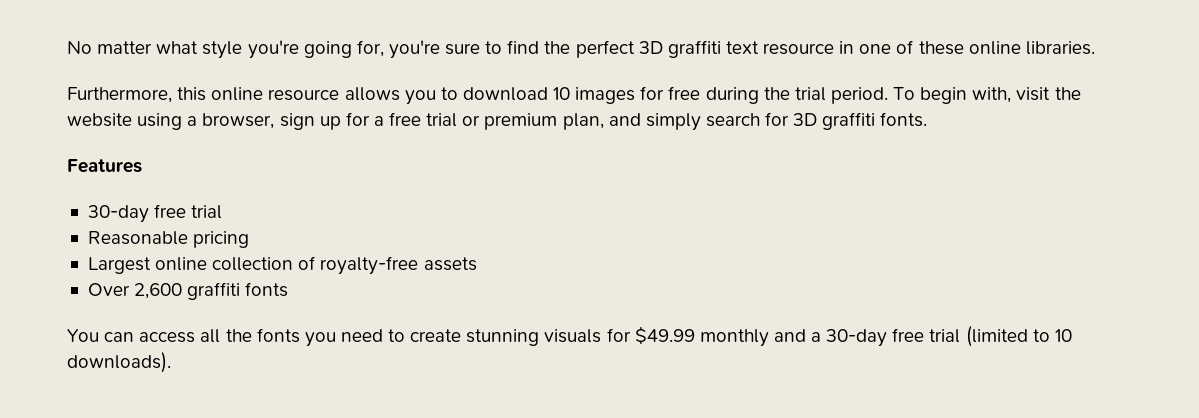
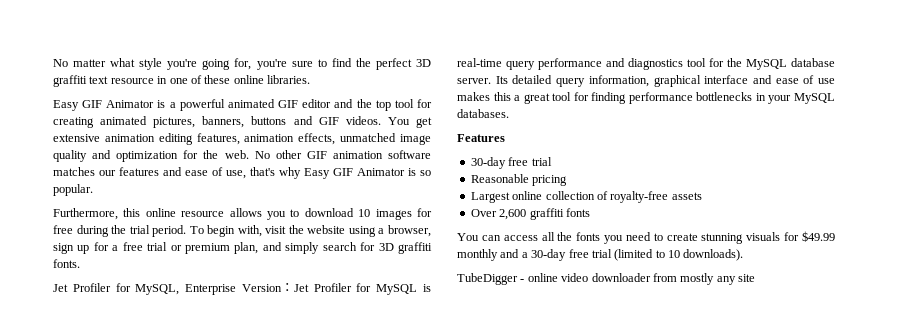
+ Easy GIF Animator is a powerful animated GIF editor and the top tool for creating animated pictures, banners, buttons and GIF videos. You get extensive animation editing features, animation effects, unmatched image quality and optimization for the web. No other GIF animation software matches our features and ease of use, that's why Easy GIF Animator is so popular.
+ Jet Profiler for MySQL, Enterprise Version：Jet Profiler for MySQL is real-time query performance and diagnostics tool for the MySQL database server. Its detailed query information, graphical interface and ease of use makes this a great tool for finding performance bottlenecks in your MySQL databases.
+ TubeDigger - online video downloader from mostly any site

